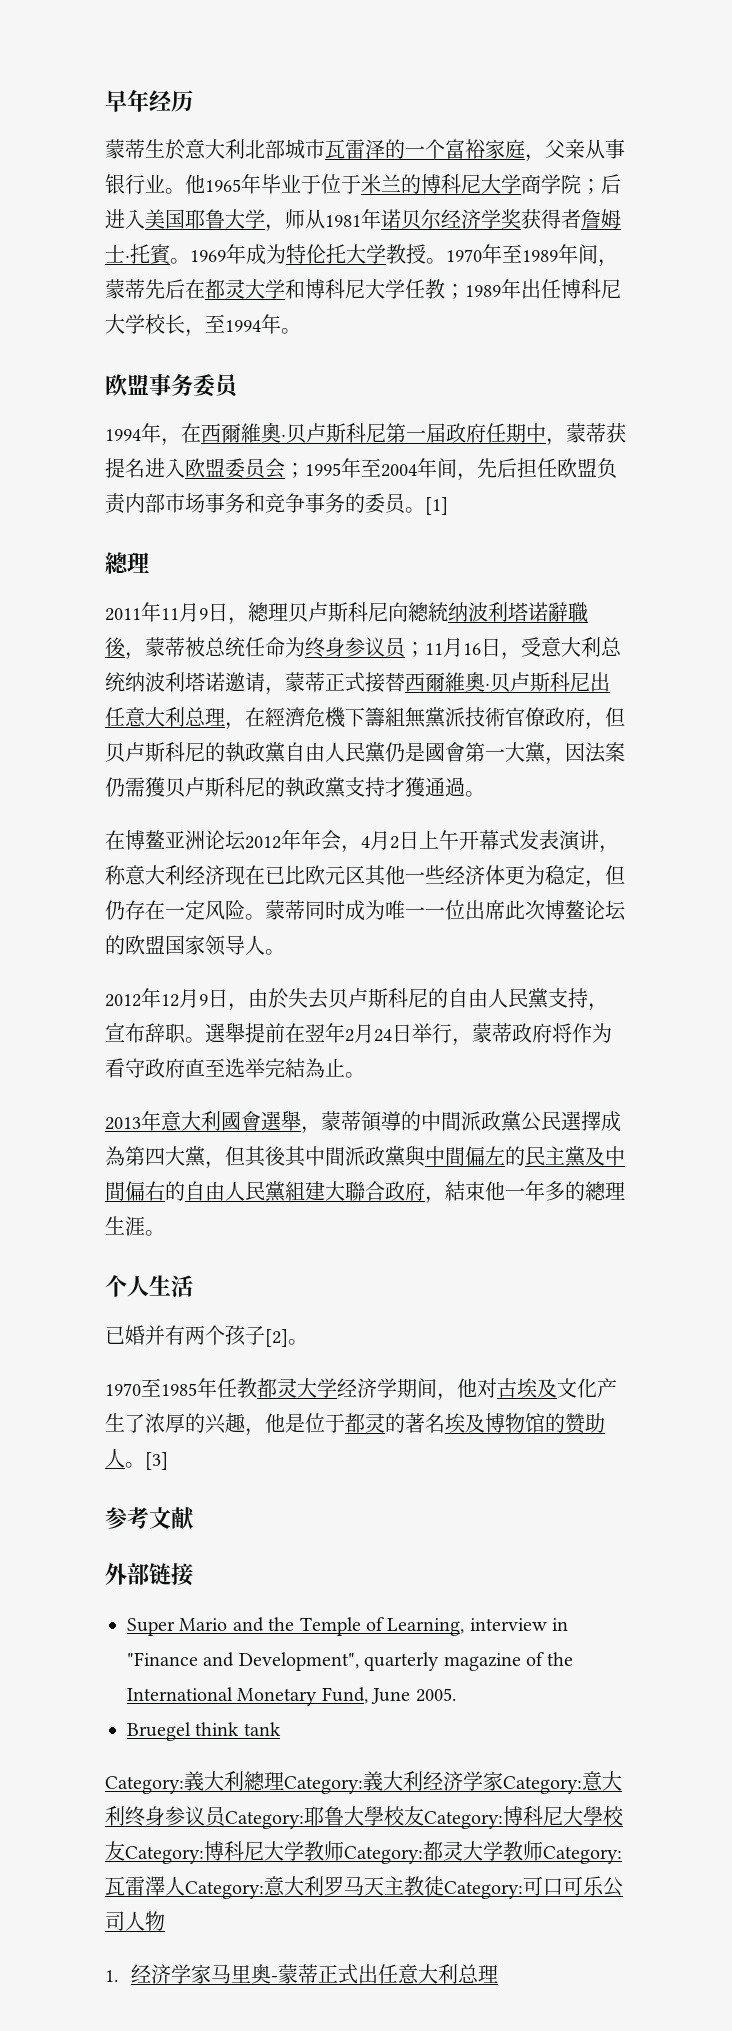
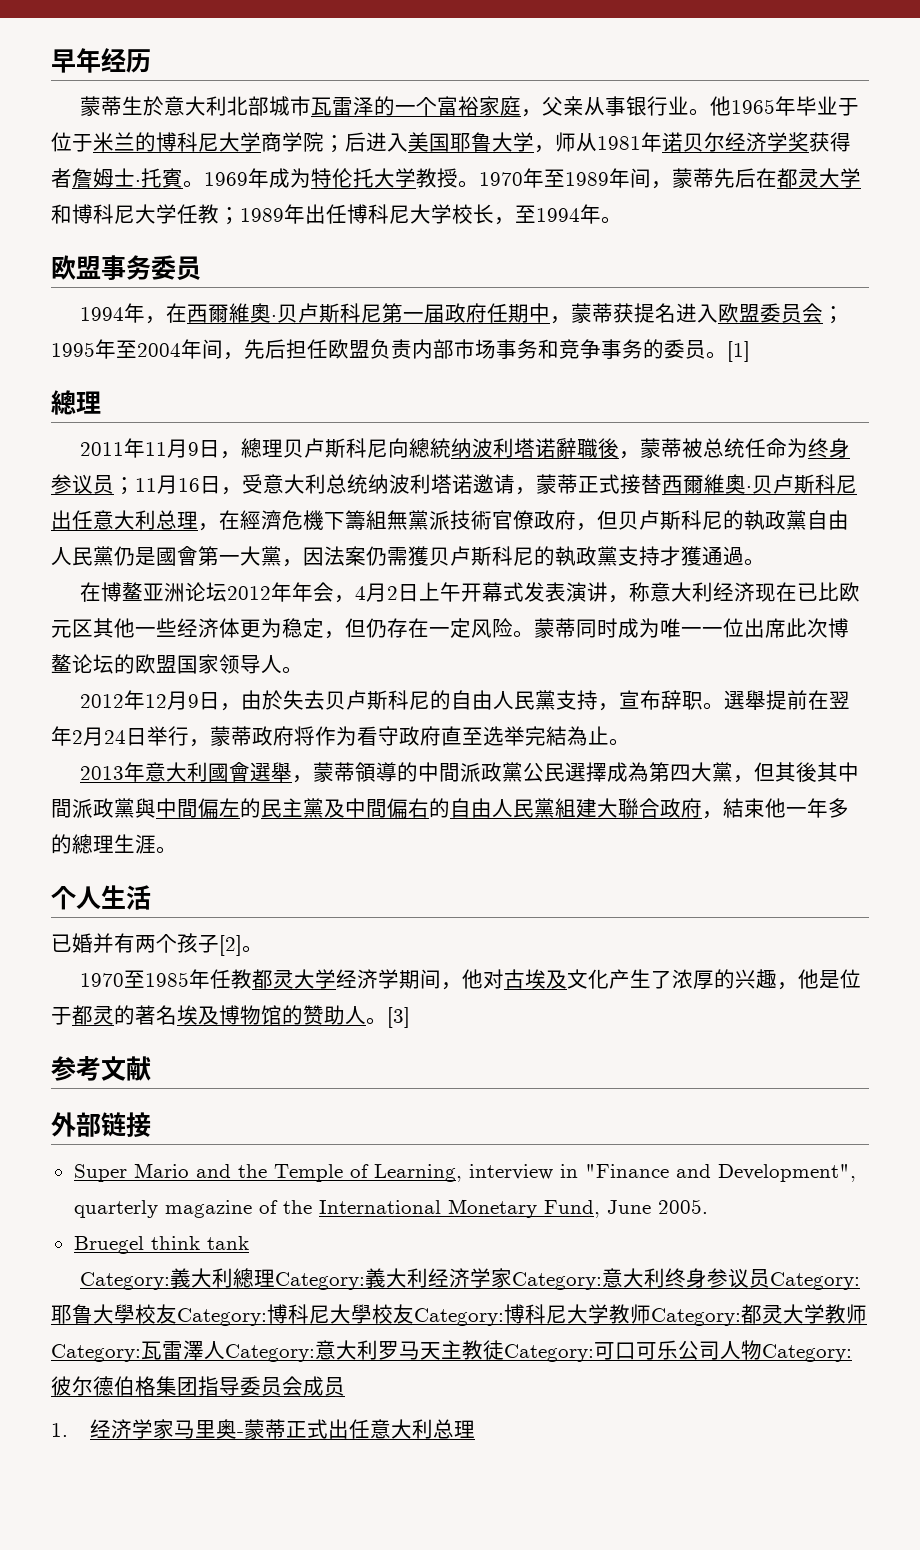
- Category:義大利總理Category:義大利经济学家Category:意大利终身参议员Category:耶鲁大學校友Category:博科尼大學校友Category:博科尼大学教师Category:都灵大学教师Category:瓦雷澤人Category:意大利罗马天主教徒Category:可口可乐公司人物
+ Category:義大利總理Category:義大利经济学家Category:意大利终身参议员Category:耶鲁大學校友Category:博科尼大學校友Category:博科尼大学教师Category:都灵大学教师Category:瓦雷澤人Category:意大利罗马天主教徒Category:可口可乐公司人物Category:彼尔德伯格集团指导委员会成员

